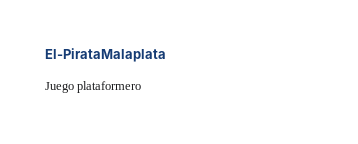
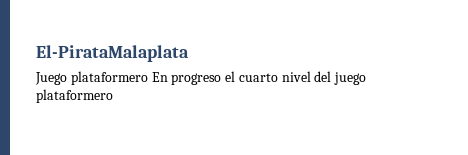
- Juego plataformero
+ Juego plataformero En progreso el cuarto nivel del juego plataformero

